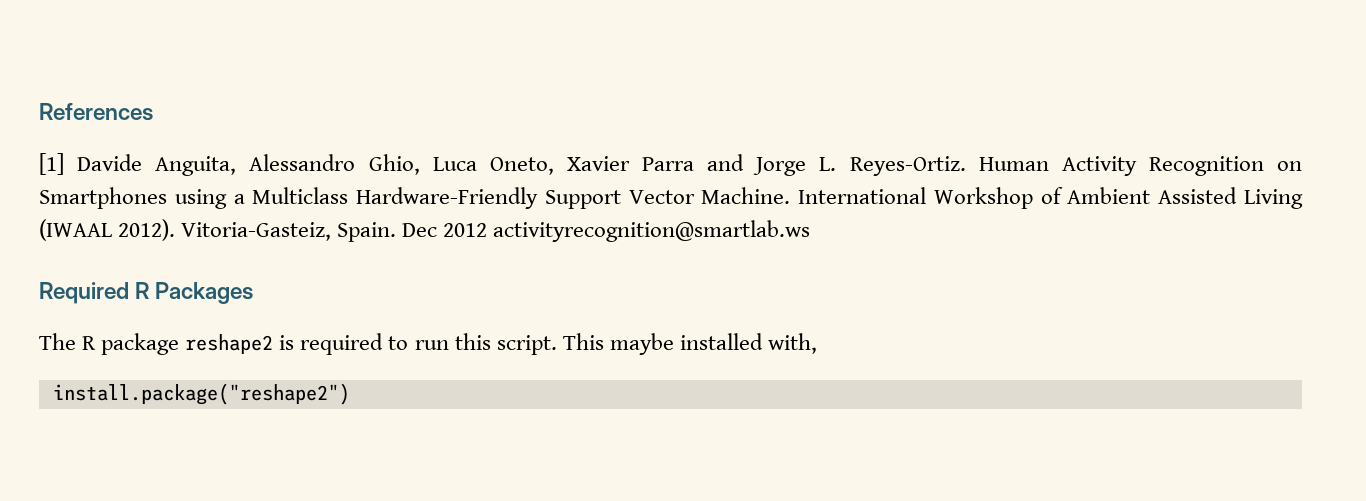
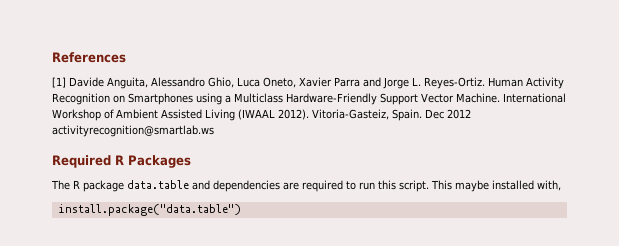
- The R package reshape2 is required to run this script.
+ The R package data.table and dependencies are required to run this script.
- install.package("reshape2")
+ install.package("data.table")

